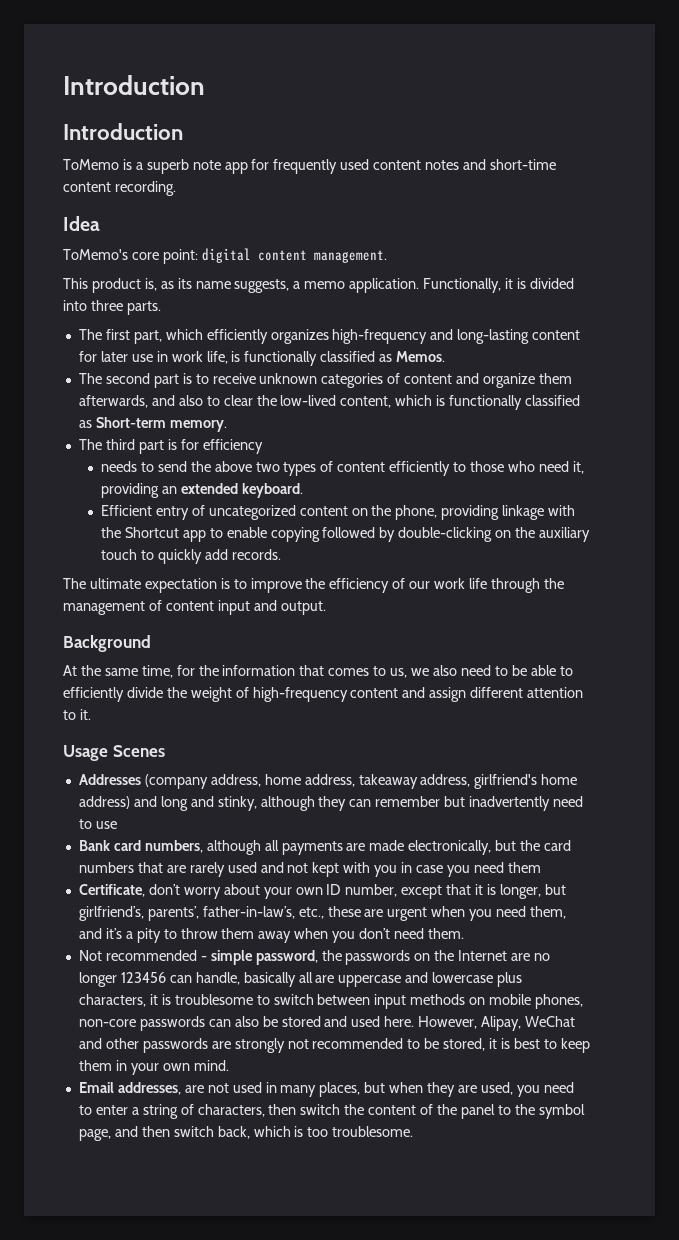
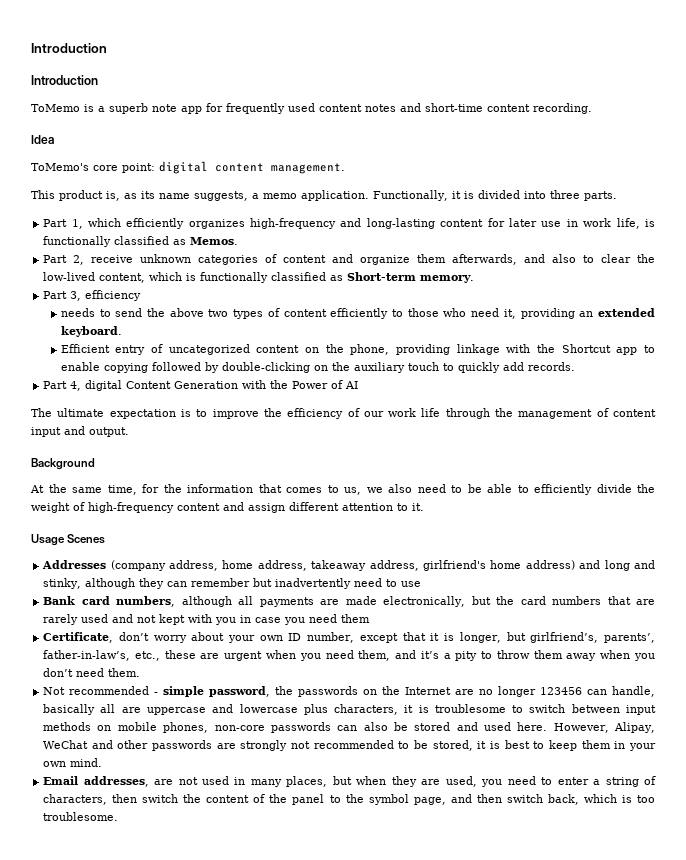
- The first part, which efficiently organizes high-frequency and long-lasting content for later use in work life, is functionally classified as Memos.
+ Part 1, which efficiently organizes high-frequency and long-lasting content for later use in work life, is functionally classified as Memos.
- The second part is to receive unknown categories of content and organize them afterwards, and also to clear the low-lived content, which is functionally classified as Short-term memory.
+ Part 2, receive unknown categories of content and organize them afterwards, and also to clear the low-lived content, which is functionally classified as Short-term memory.
- The third part is for efficiency
+ Part 3, efficiency
+ Part 4, digital Content Generation with the Power of AI

